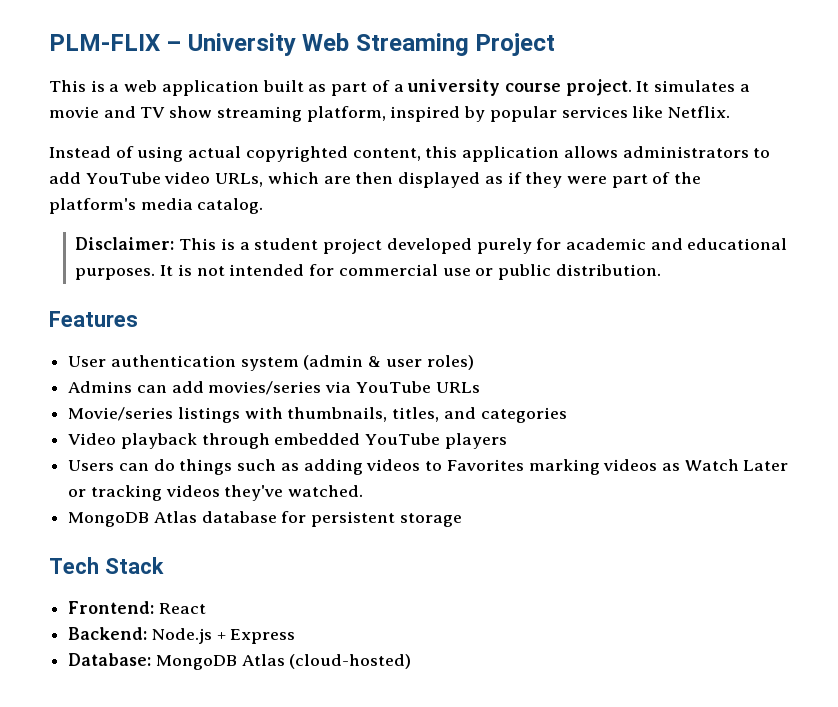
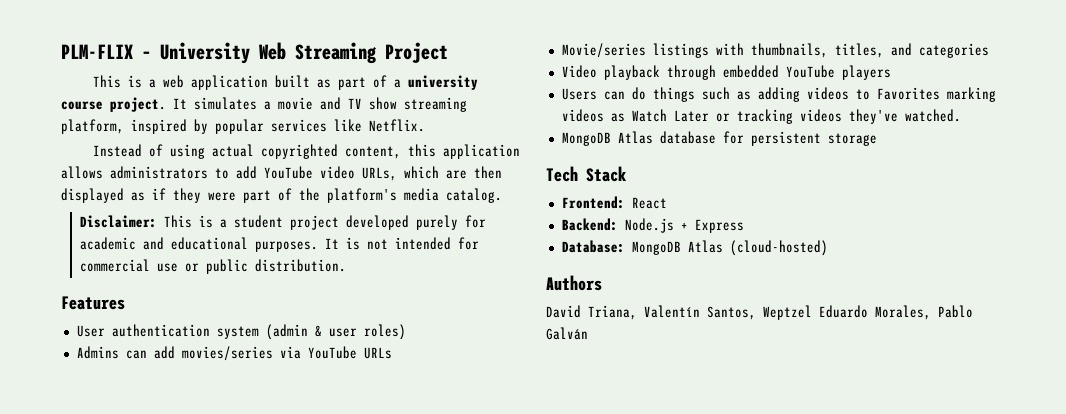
+ Authors
+ David Triana, Valentín Santos, Weptzel Eduardo Morales, Pablo Galván

